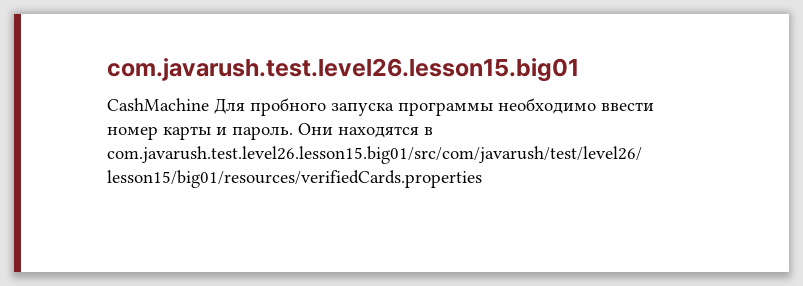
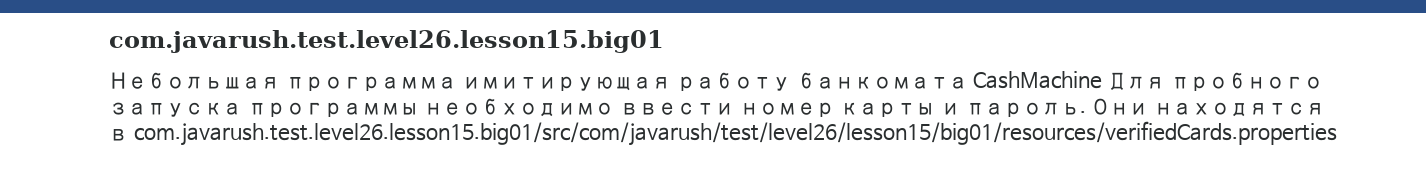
- CashMachine Для пробного запуска программы необходимо ввести номер карты и пароль.
+ Небольшая программа имитирующая работу банкомата CashMachine Для пробного запуска программы необходимо ввести номер карты и пароль.

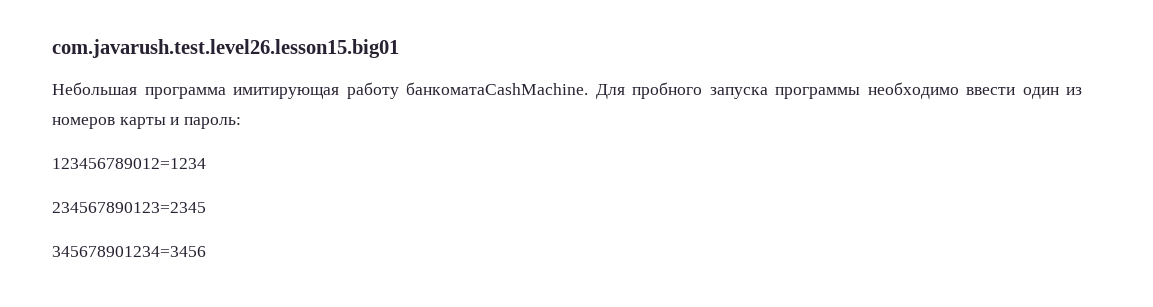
- Небольшая программа имитирующая работу банкомата CashMachine Для пробного запуска программы необходимо ввести номер карты и пароль. Они находятся в com.javarush.test.level26.lesson15.big01/src/com/javarush/test/level26/lesson15/big01/resources/verifiedCards.properties
+ Небольшая программа имитирующая работу банкоматаCashMachine. Для пробного запуска программы необходимо ввести один из номеров карты и пароль:
+ 123456789012=1234
+ 234567890123=2345
+ 345678901234=3456

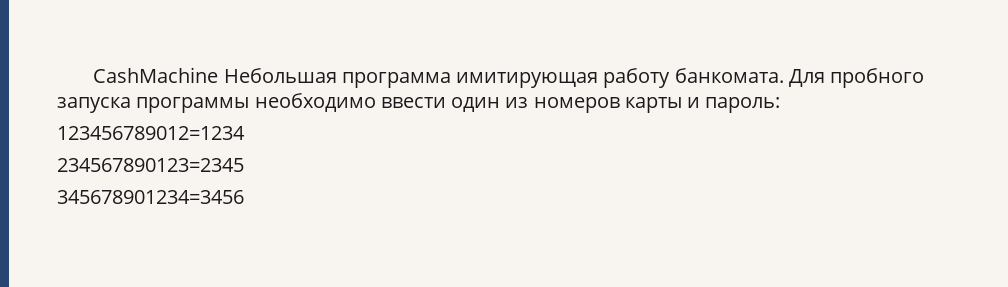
- com.javarush.test.level26.lesson15.big01
- Небольшая программа имитирующая работу банкоматаCashMachine.
+ CashMachine Небольшая программа имитирующая работу банкомата.

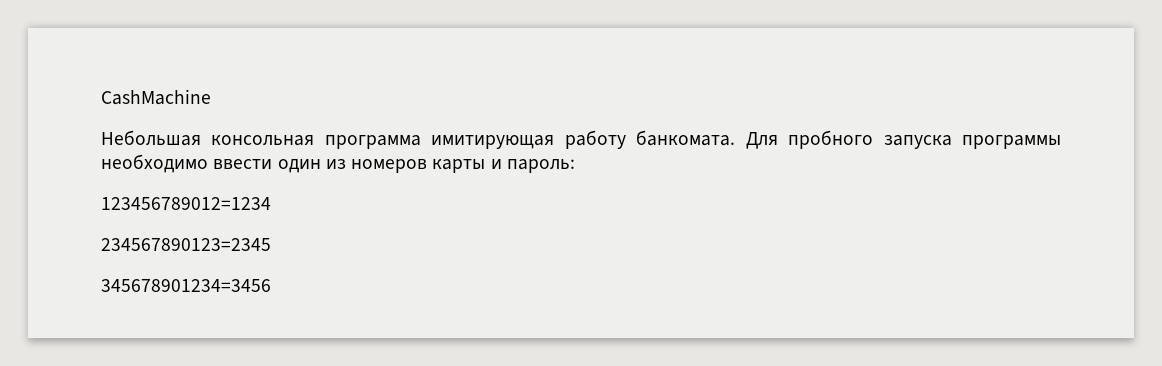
- CashMachine Небольшая программа имитирующая работу банкомата.
+ CashMachine
+ Небольшая консольная программа имитирующая работу банкомата.

